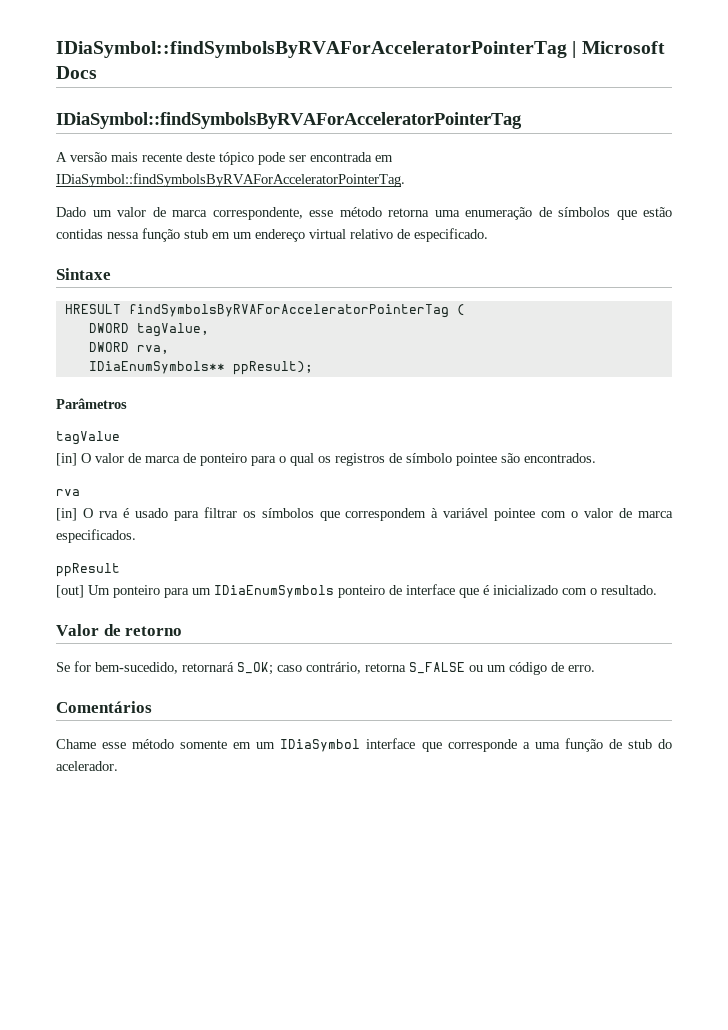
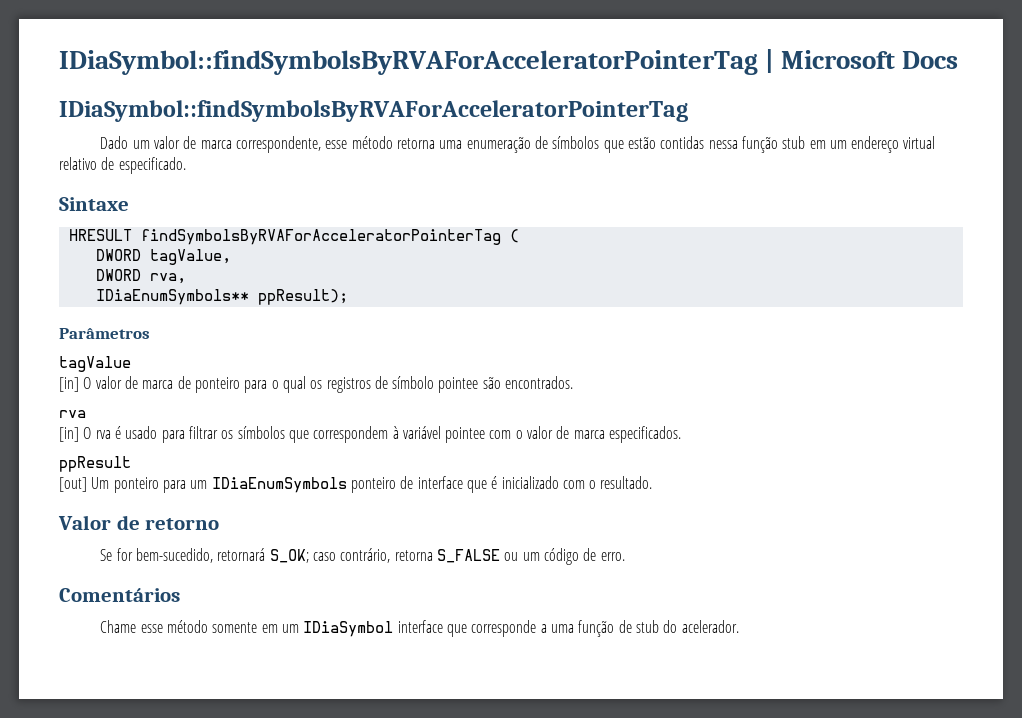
- A versão mais recente deste tópico pode ser encontrada em IDiaSymbol::findSymbolsByRVAForAcceleratorPointerTag.

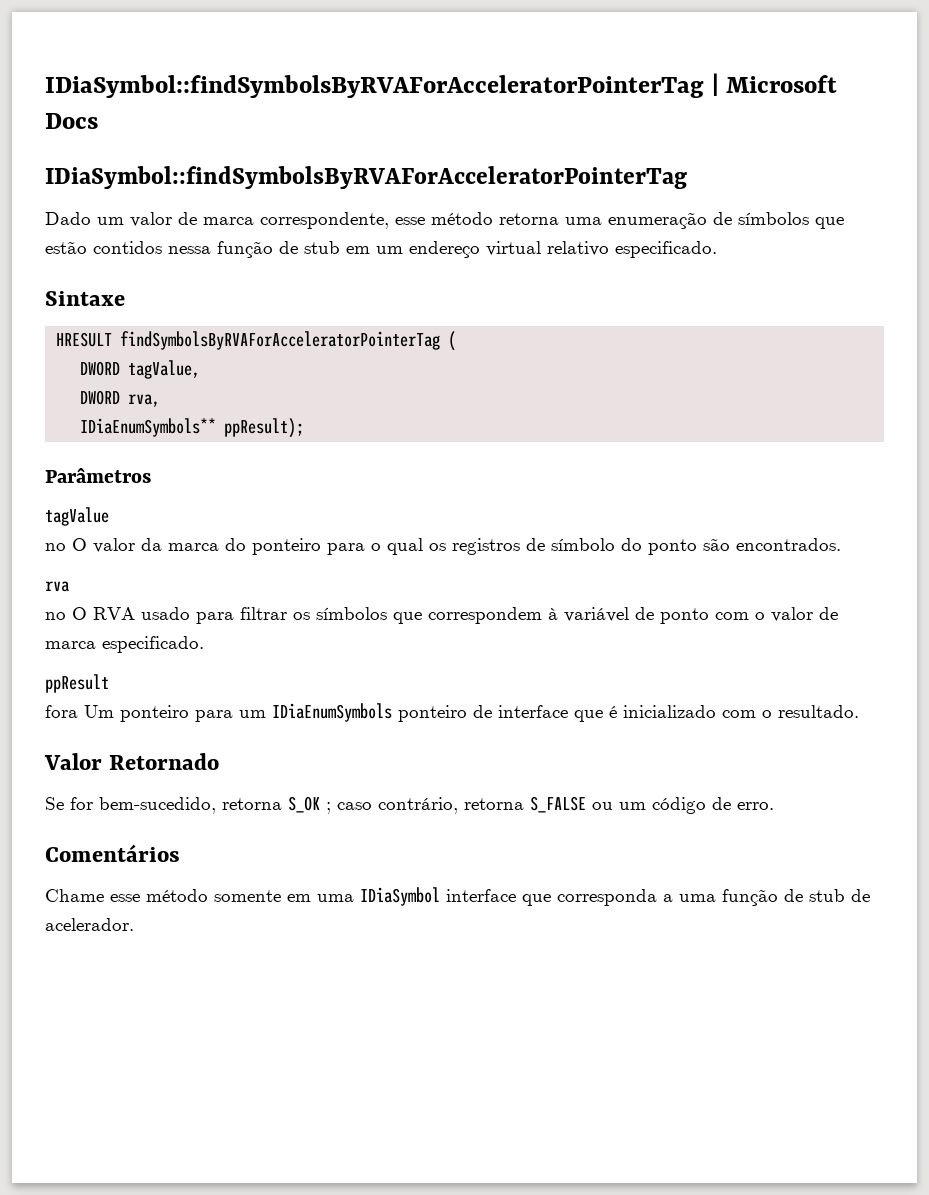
- Dado um valor de marca correspondente, esse método retorna uma enumeração de símbolos que estão contidas nessa função stub em um endereço virtual relativo de especificado.
+ Dado um valor de marca correspondente, esse método retorna uma enumeração de símbolos que estão contidos nessa função de stub em um endereço virtual relativo especificado.
- [in] O valor de marca de ponteiro para o qual os registros de símbolo pointee são encontrados.
+ no O valor da marca do ponteiro para o qual os registros de símbolo do ponto são encontrados.
- [in] O rva é usado para filtrar os símbolos que correspondem à variável pointee com o valor de marca especificados.
+ no O RVA usado para filtrar os símbolos que correspondem à variável de ponto com o valor de marca especificado.
- [out] Um ponteiro para um IDiaEnumSymbols ponteiro de interface que é inicializado com o resultado.
+ fora Um ponteiro para um IDiaEnumSymbols ponteiro de interface que é inicializado com o resultado.
- Valor de retorno
+ Valor Retornado
- Se for bem-sucedido, retornará S_OK; caso contrário, retorna S_FALSE ou um código de erro.
+ Se for bem-sucedido, retorna S_OK ; caso contrário, retorna S_FALSE ou um código de erro.
- Chame esse método somente em um IDiaSymbol interface que corresponde a uma função de stub do acelerador.
+ Chame esse método somente em uma IDiaSymbol interface que corresponda a uma função de stub de acelerador.

